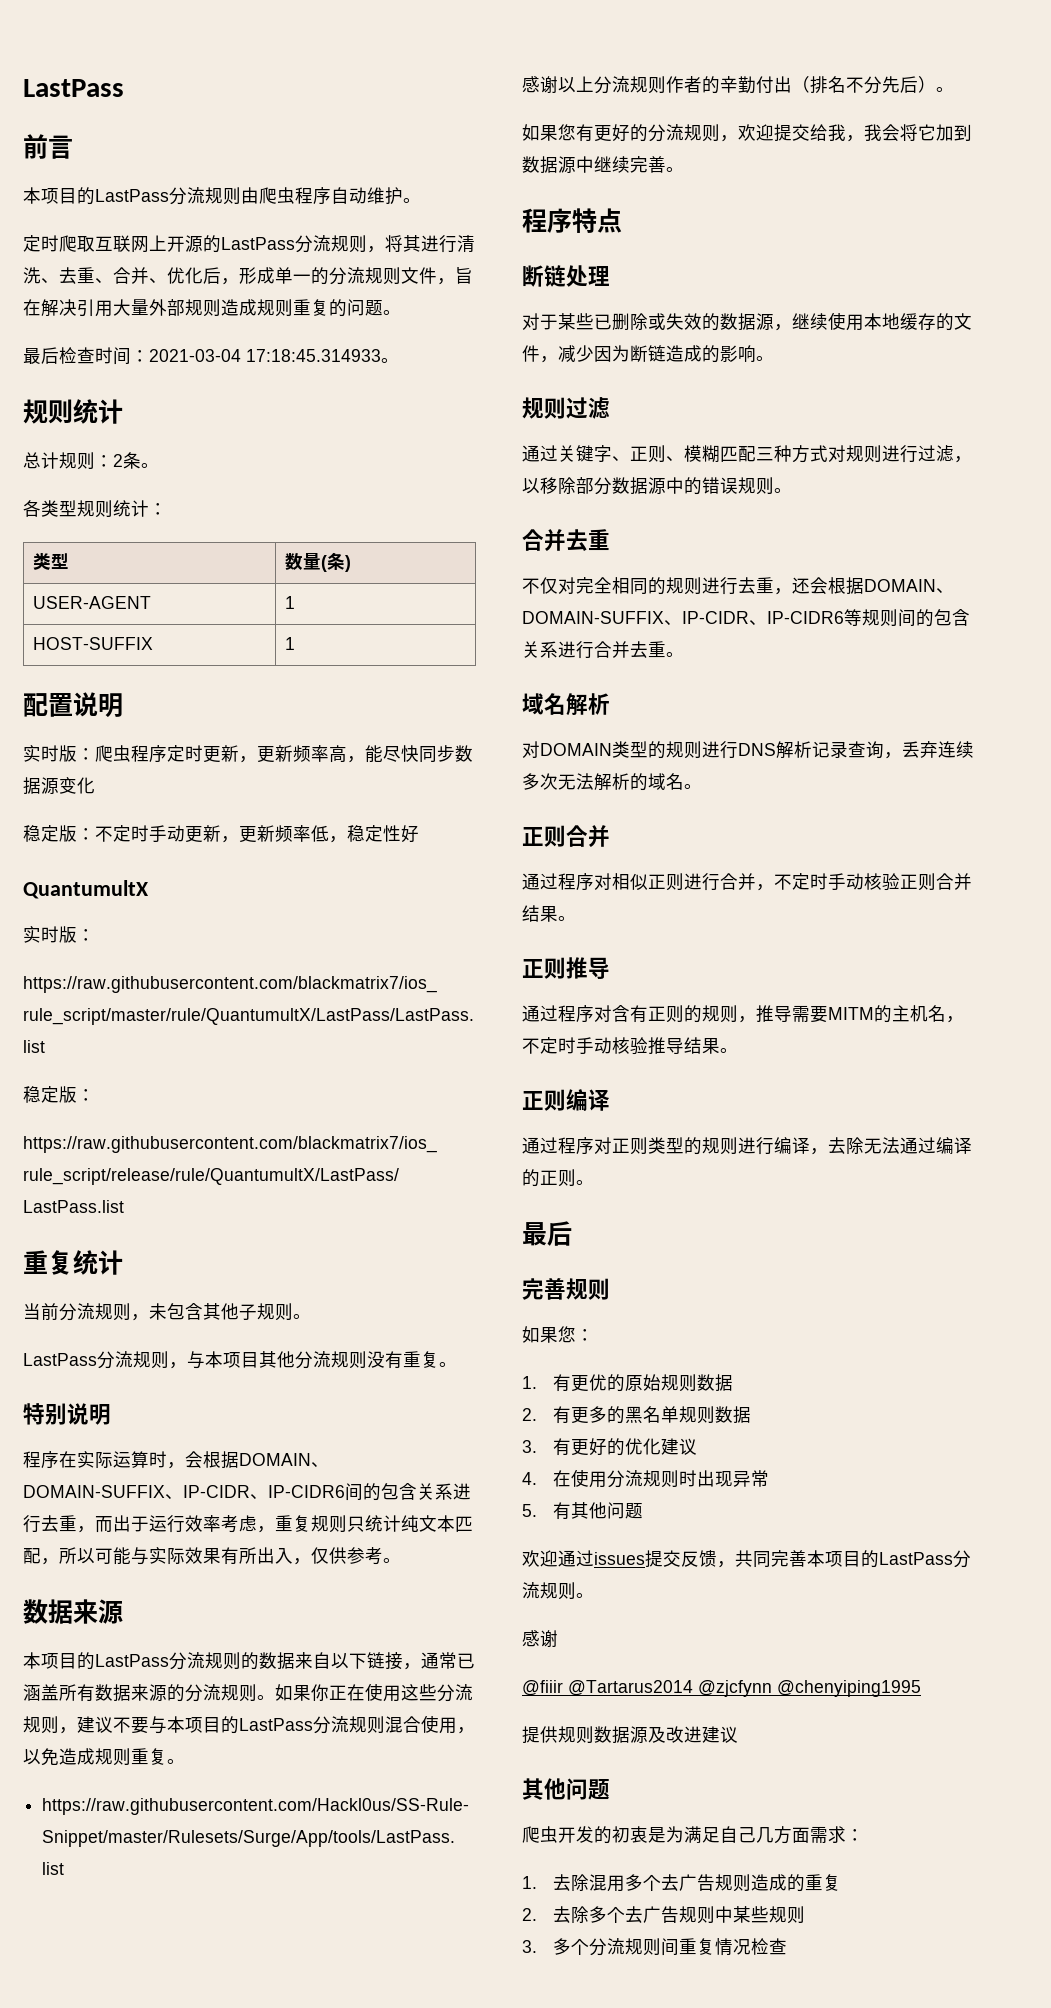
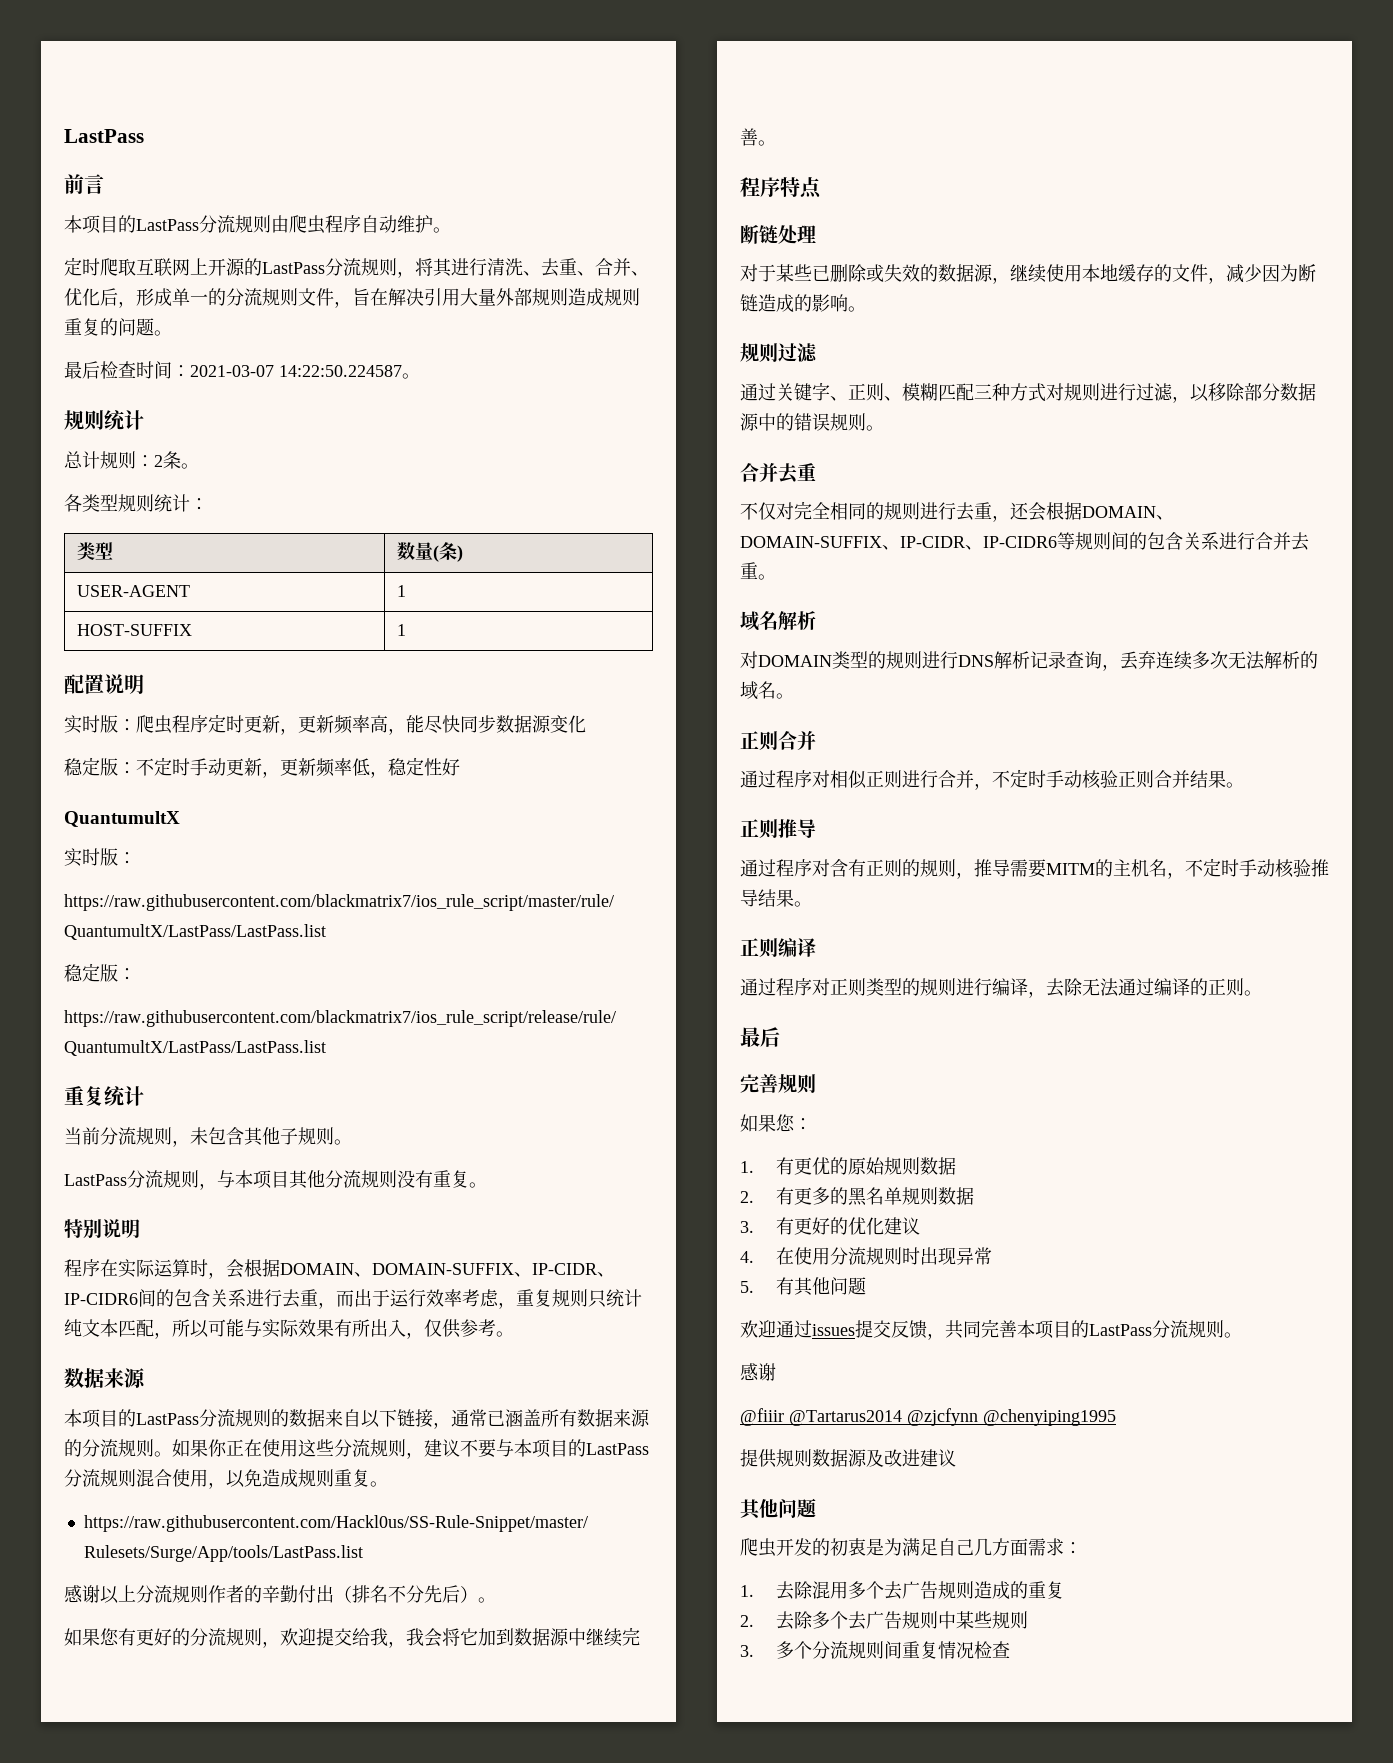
- 最后检查时间：2021-03-04 17:18:45.314933。
+ 最后检查时间：2021-03-07 14:22:50.224587。

